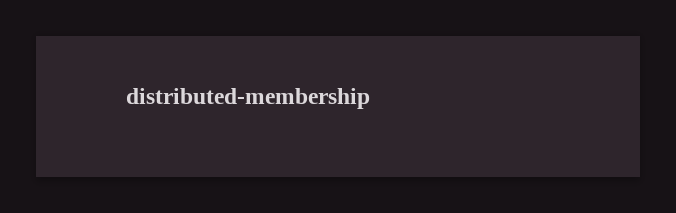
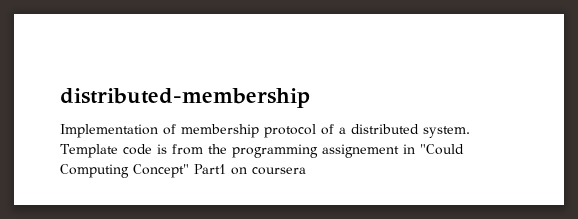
+ Implementation of membership protocol of a distributed system. Template code is from the programming assignement in "Could Computing Concept" Part1 on coursera

